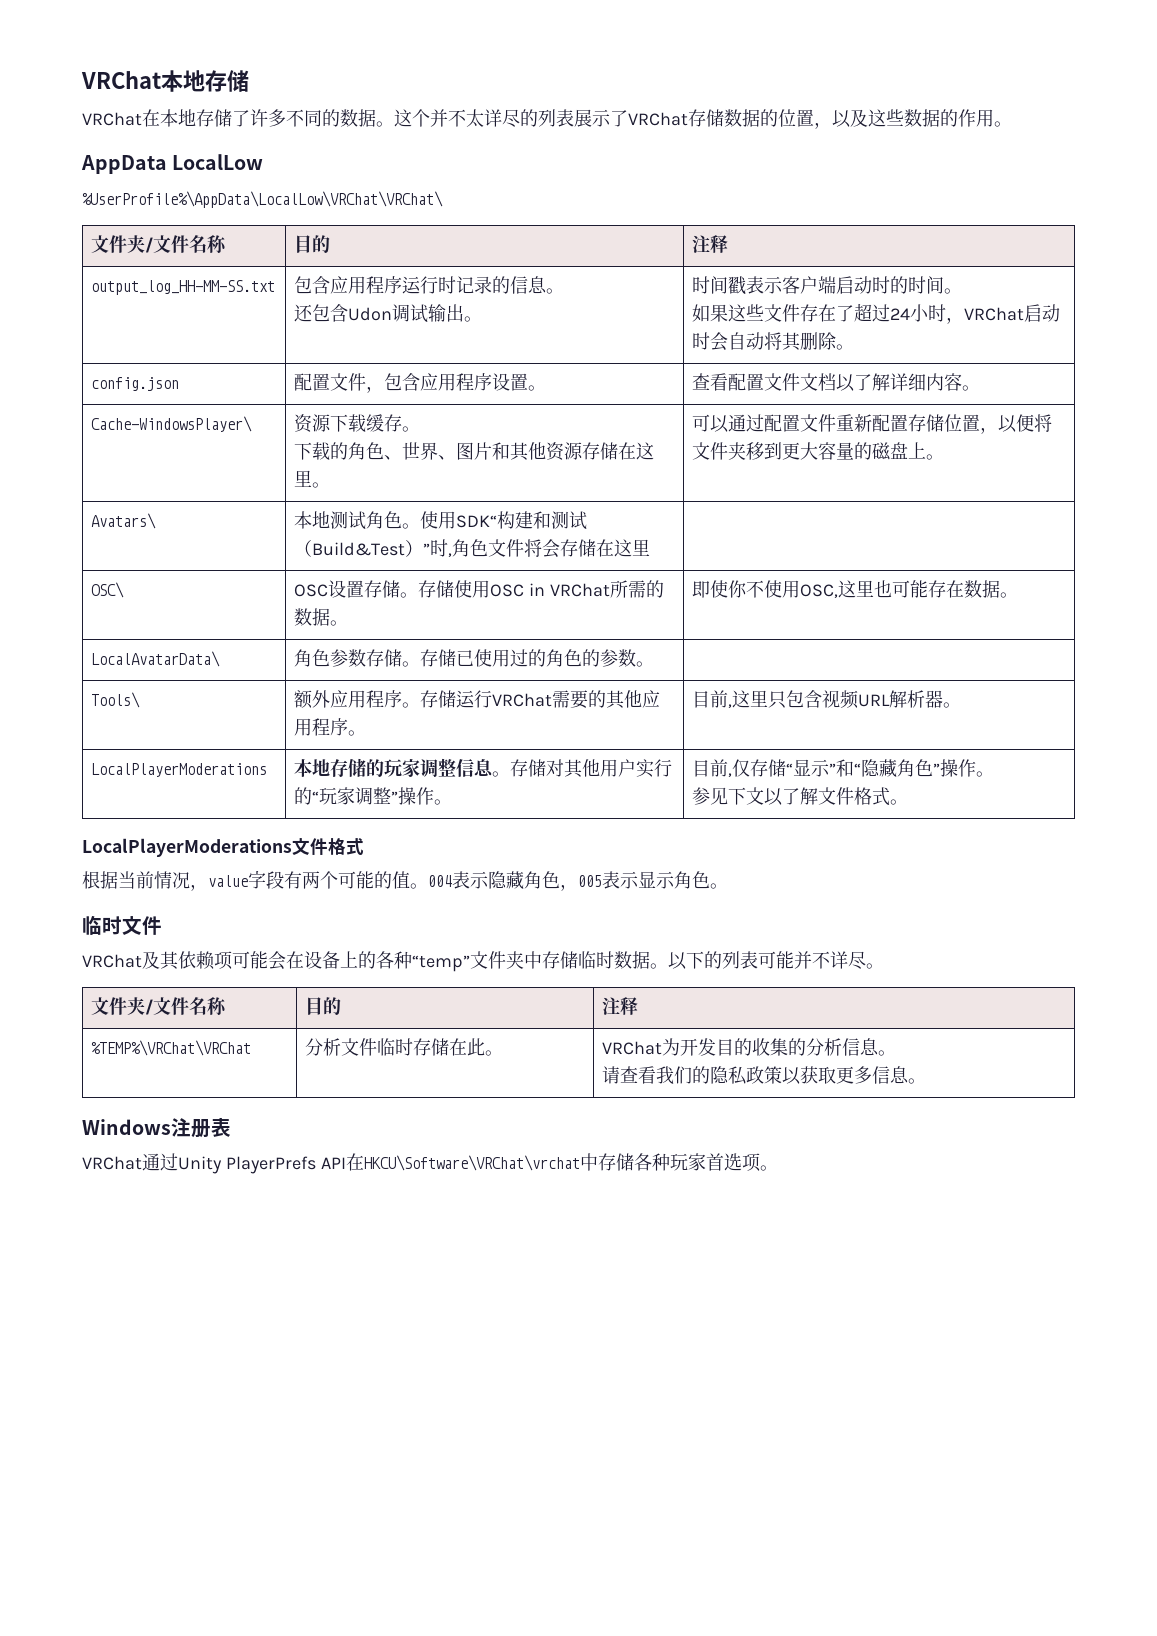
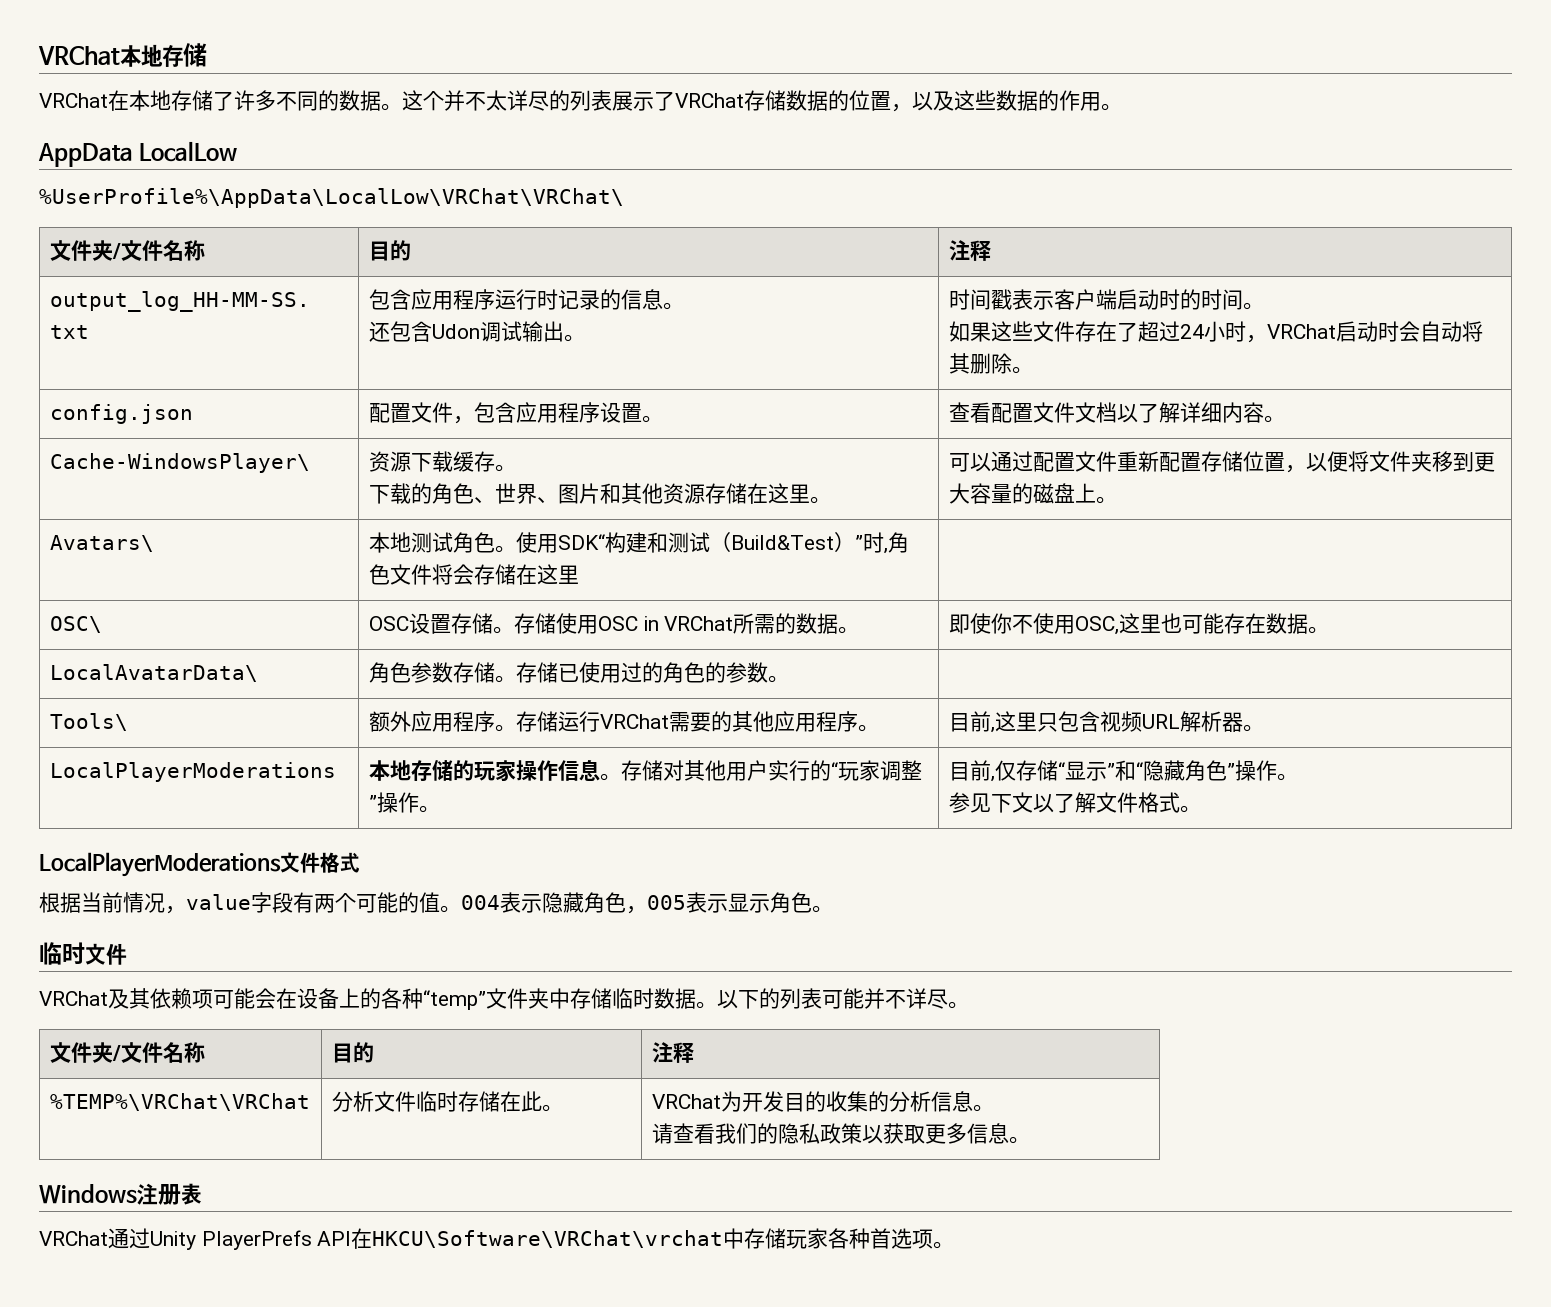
- LocalPlayerModerations | 本地存储的玩家调整信息。存储对其他用户实行的“玩家调整”操作。 | 目前,仅存储“显示”和“隐藏角色”操作。
+ LocalPlayerModerations | 本地存储的玩家操作信息。存储对其他用户实行的“玩家调整”操作。 | 目前,仅存储“显示”和“隐藏角色”操作。
- VRChat通过Unity PlayerPrefs API在HKCU\Software\VRChat\vrchat中存储各种玩家首选项。
+ VRChat通过Unity PlayerPrefs API在HKCU\Software\VRChat\vrchat中存储玩家各种首选项。

